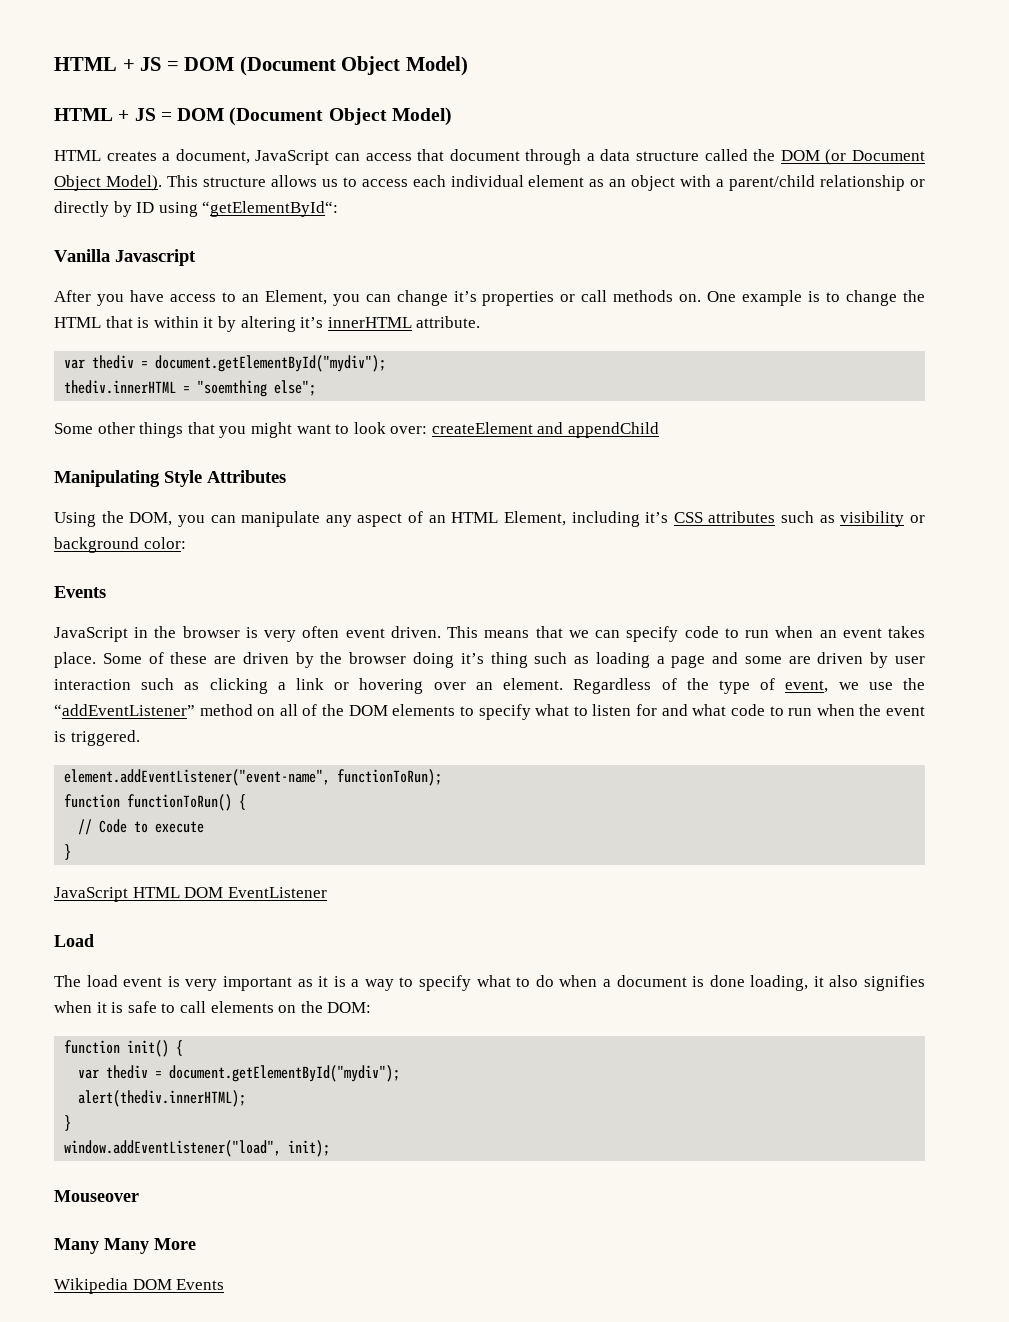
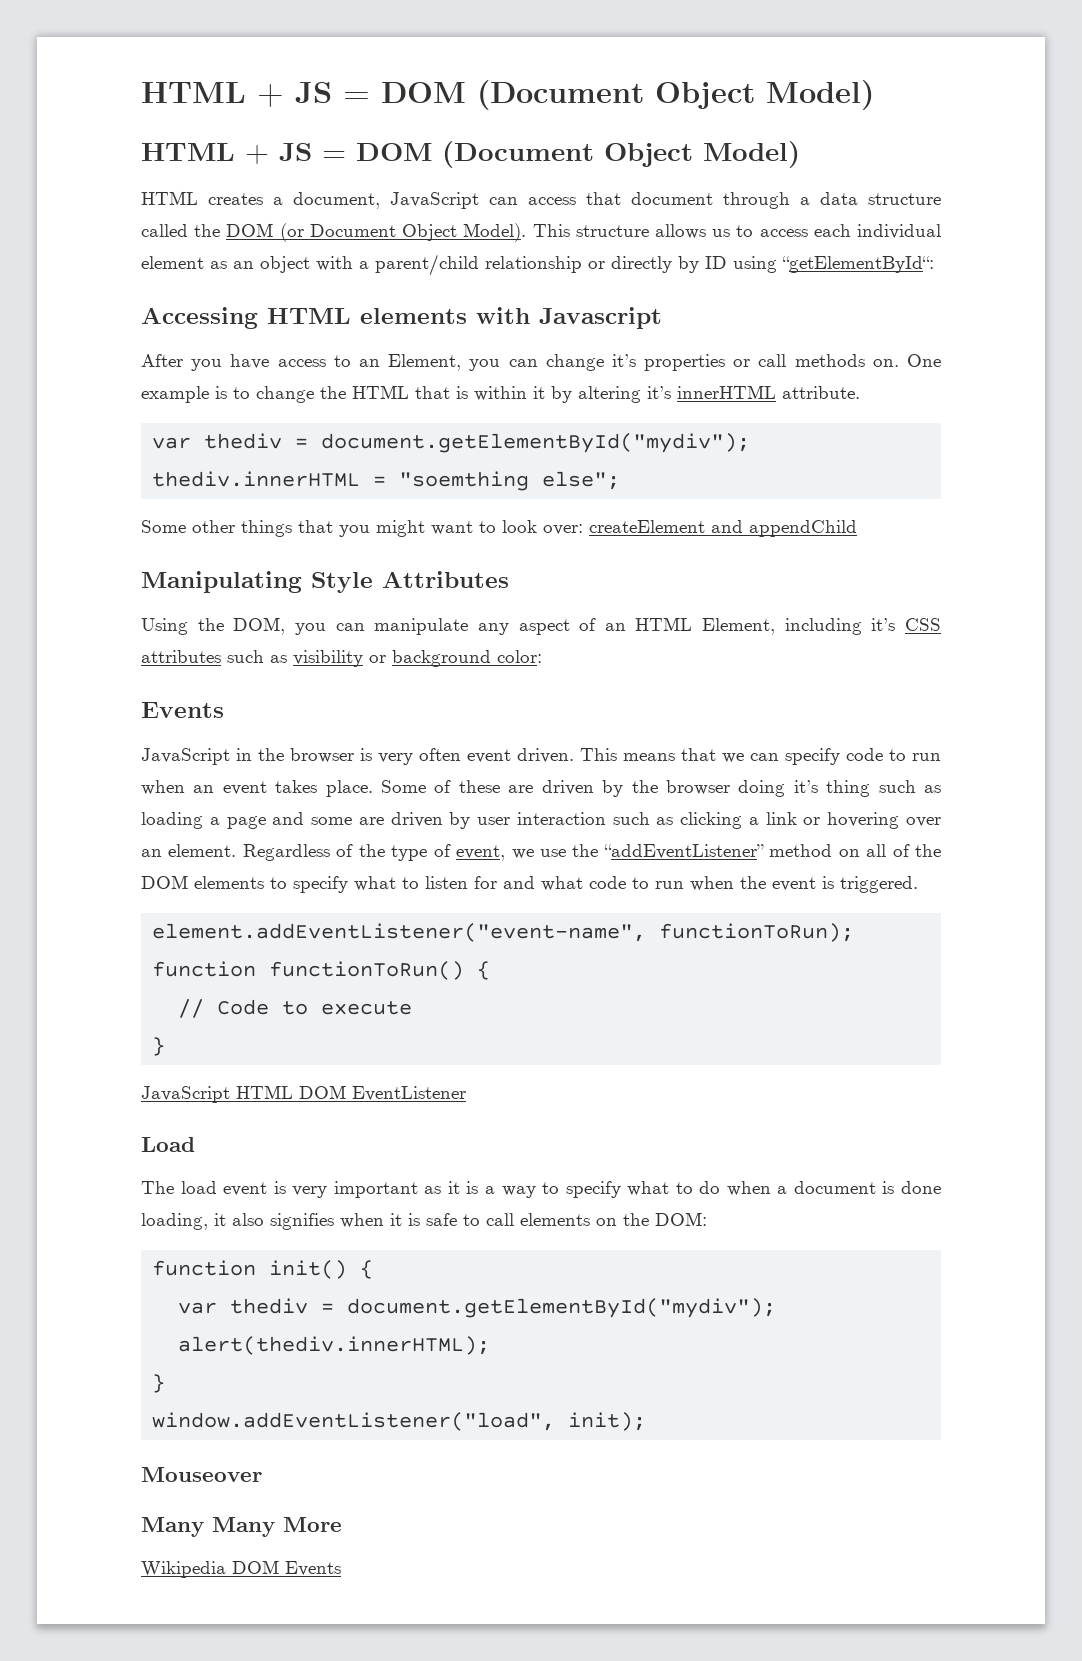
- Vanilla Javascript
+ Accessing HTML elements with Javascript

